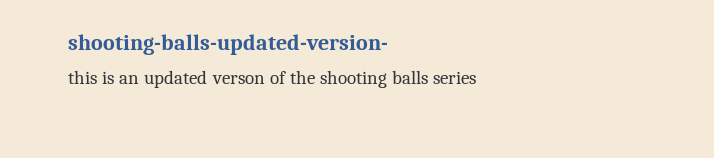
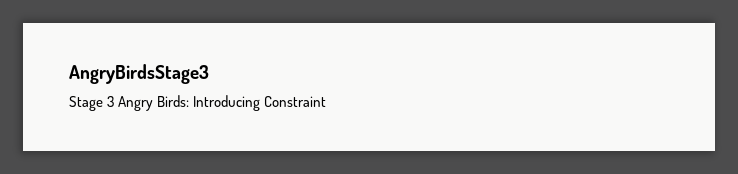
- shooting-balls-updated-version-
- this is an updated verson of the shooting balls series
+ AngryBirdsStage3
+ Stage 3 Angry Birds: Introducing Constraint

